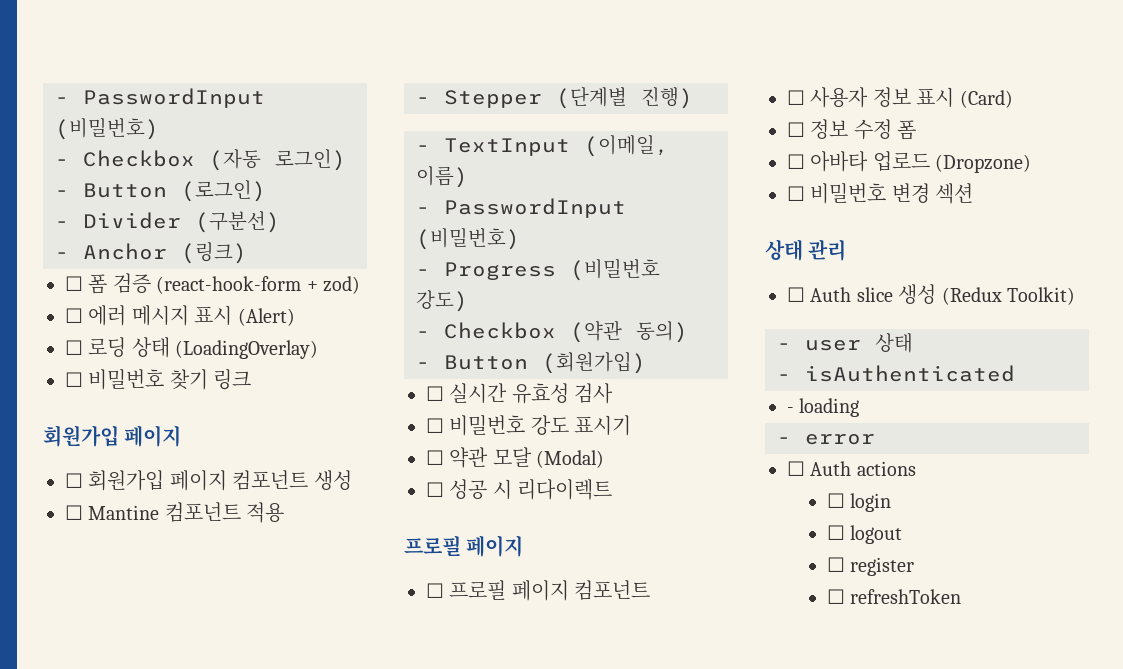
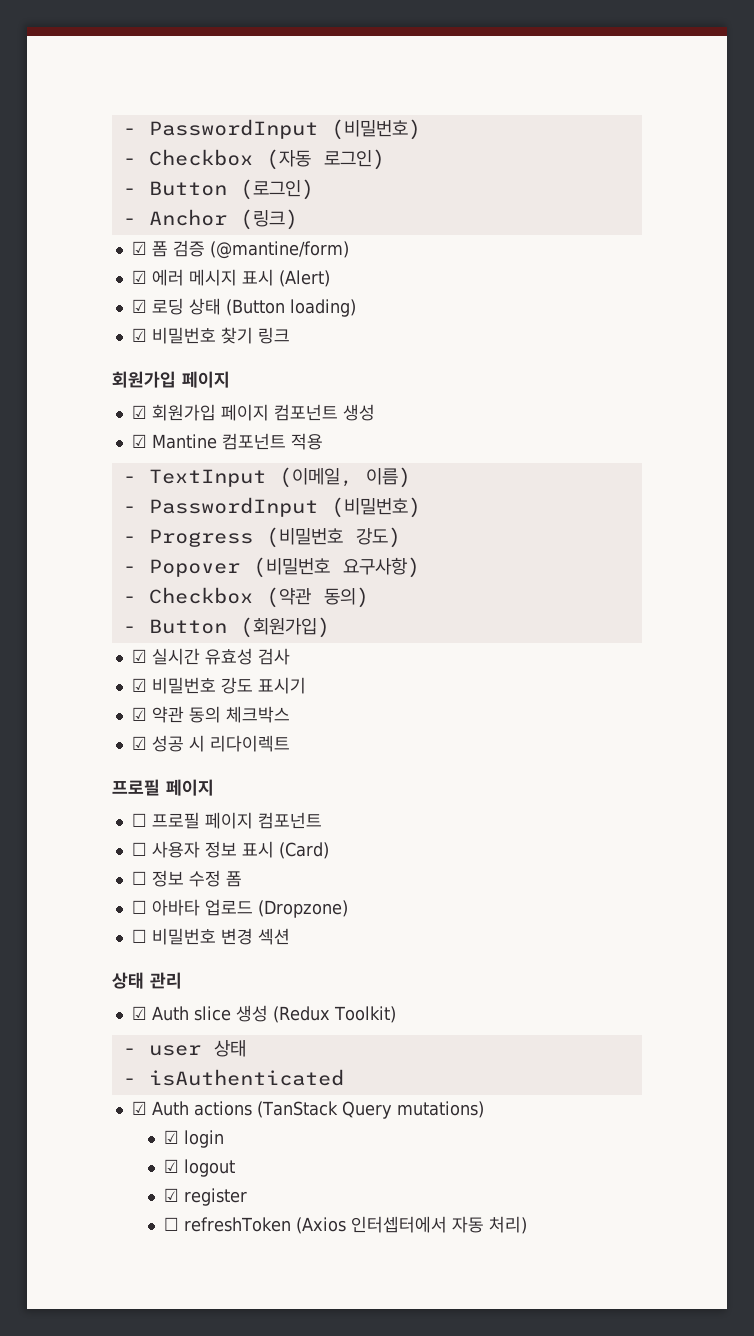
- - Divider (구분선)
- ☐ 폼 검증 (react-hook-form + zod)
- ☐ 에러 메시지 표시 (Alert)
+ ☑ 폼 검증 (@mantine/form)
+ ☑ 에러 메시지 표시 (Alert)
- ☐ 로딩 상태 (LoadingOverlay)
- ☐ 비밀번호 찾기 링크
+ ☑ 로딩 상태 (Button loading)
+ ☑ 비밀번호 찾기 링크
- ☐ 회원가입 페이지 컴포넌트 생성
+ ☑ 회원가입 페이지 컴포넌트 생성
- ☐ Mantine 컴포넌트 적용
+ ☑ Mantine 컴포넌트 적용
- - Stepper (단계별 진행)
+ - Popover (비밀번호 요구사항)
- ☐ 실시간 유효성 검사
+ ☑ 실시간 유효성 검사
- ☐ 비밀번호 강도 표시기
+ ☑ 비밀번호 강도 표시기
- ☐ 약관 모달 (Modal)
- ☐ 성공 시 리다이렉트
+ ☑ 약관 동의 체크박스
+ ☑ 성공 시 리다이렉트
- ☐ Auth slice 생성 (Redux Toolkit)
+ ☑ Auth slice 생성 (Redux Toolkit)
- - loading
- - error
- ☐ Auth actions
- ☐ login
+ ☑ Auth actions (TanStack Query mutations)
+ ☑ login
- ☐ logout
+ ☑ logout
- ☐ register
+ ☑ register
- ☐ refreshToken
+ ☐ refreshToken (Axios 인터셉터에서 자동 처리)

